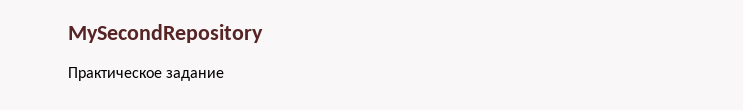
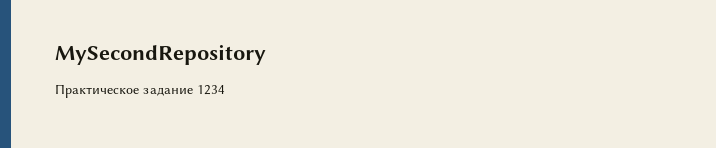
- Практическое задание
+ Практическое задание 1234

